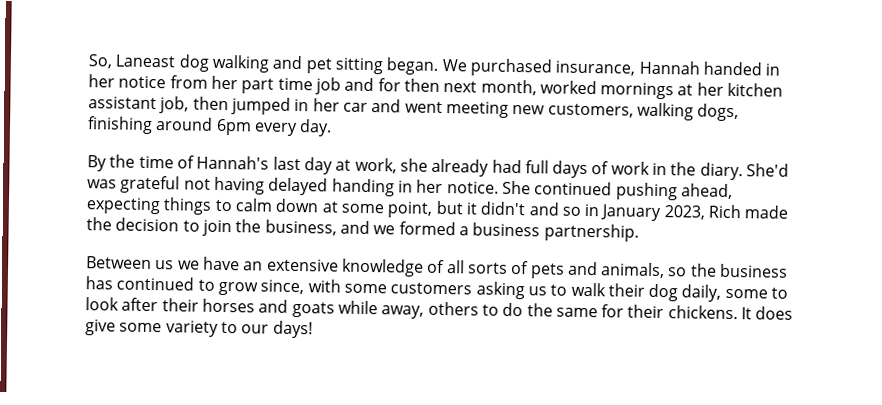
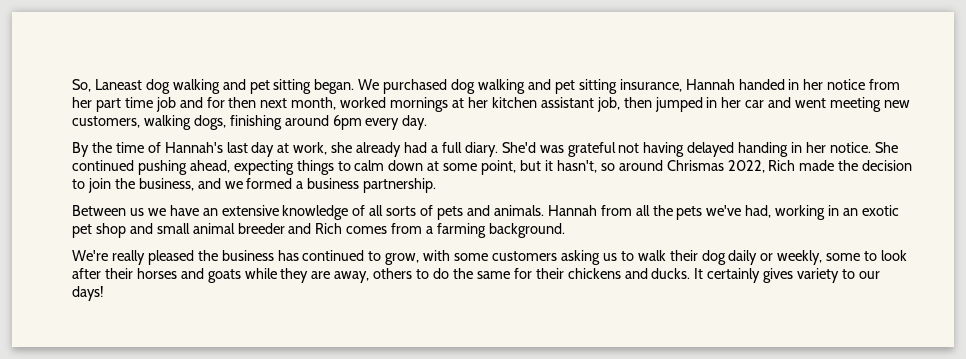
- We purchased insurance, Hannah handed in her notice from her part time job and for then next month, worked mornings at her kitchen assistant job, then jumped in her car and went meeting new customers, walking dogs, finishing around 6pm every day.
+ We purchased dog walking and pet sitting insurance, Hannah handed in her notice from her part time job and for then next month, worked mornings at her kitchen assistant job, then jumped in her car and went meeting new customers, walking dogs, finishing around 6pm every day.
- By the time of Hannah's last day at work, she already had full days of work in the diary.
+ By the time of Hannah's last day at work, she already had a full diary.
- She continued pushing ahead, expecting things to calm down at some point, but it didn't and so in January 2023, Rich made the decision to join the business, and we formed a business partnership.
+ She continued pushing ahead, expecting things to calm down at some point, but it hasn't, so around Chrismas 2022, Rich made the decision to join the business, and we formed a business partnership.
- Between us we have an extensive knowledge of all sorts of pets and animals, so the business has continued to grow since, with some customers asking us to walk their dog daily, some to look after their horses and goats while away, others to do the same for their chickens. It does give some variety to our days!
+ Between us we have an extensive knowledge of all sorts of pets and animals. Hannah from all the pets we've had, working in an exotic pet shop and small animal breeder and Rich comes from a farming background.
+ We're really pleased the business has continued to grow, with some customers asking us to walk their dog daily or weekly, some to look after their horses and goats while they are away, others to do the same for their chickens and ducks. It certainly gives variety to our days!

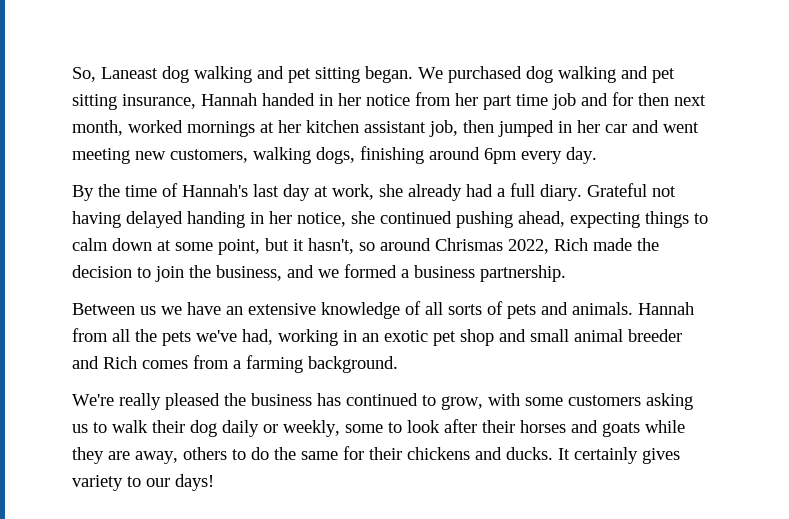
- She'd was grateful not having delayed handing in her notice. She continued pushing ahead, expecting things to calm down at some point, but it hasn't, so around Chrismas 2022, Rich made the decision to join the business, and we formed a business partnership.
+ Grateful not having delayed handing in her notice, she continued pushing ahead, expecting things to calm down at some point, but it hasn't, so around Chrismas 2022, Rich made the decision to join the business, and we formed a business partnership.

